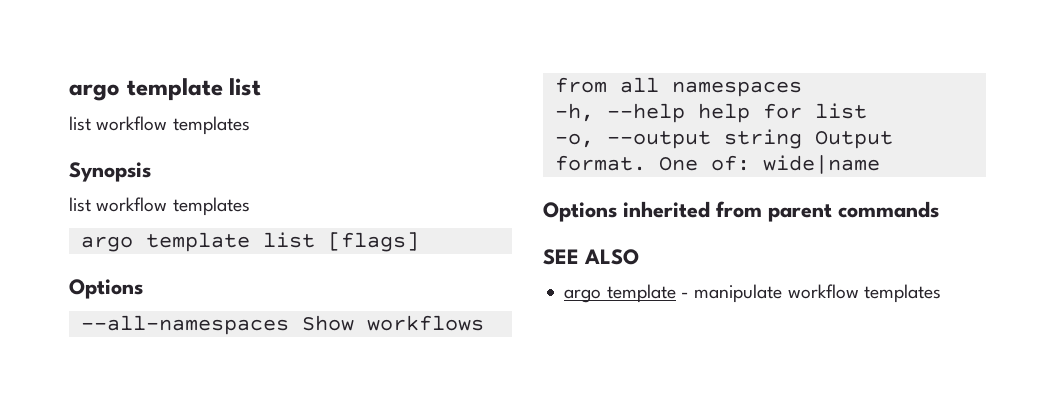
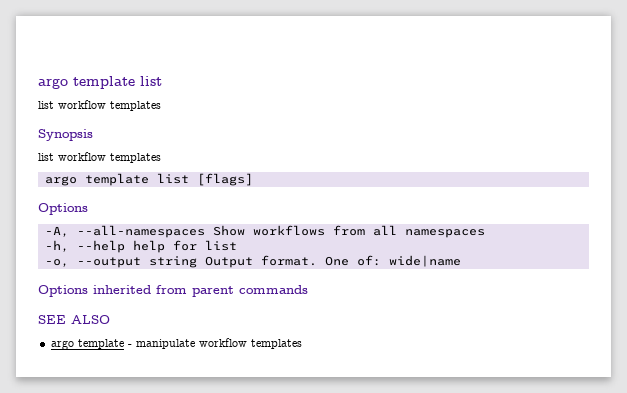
- --all-namespaces Show workflows from all namespaces
+ -A, --all-namespaces Show workflows from all namespaces

